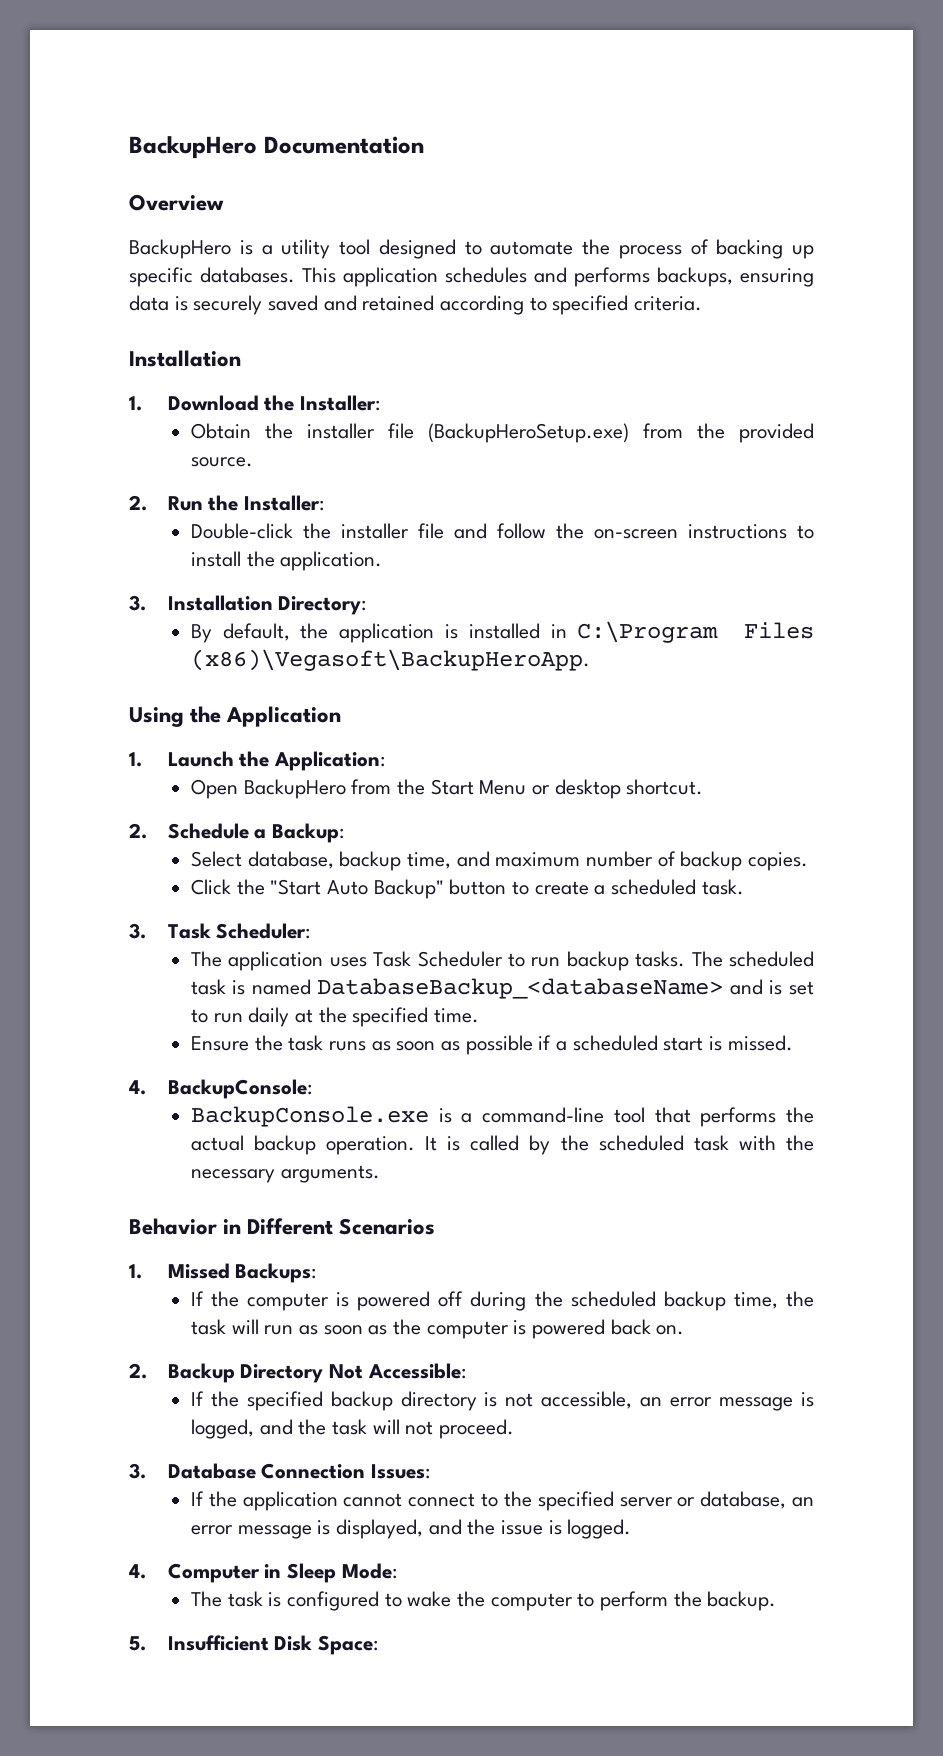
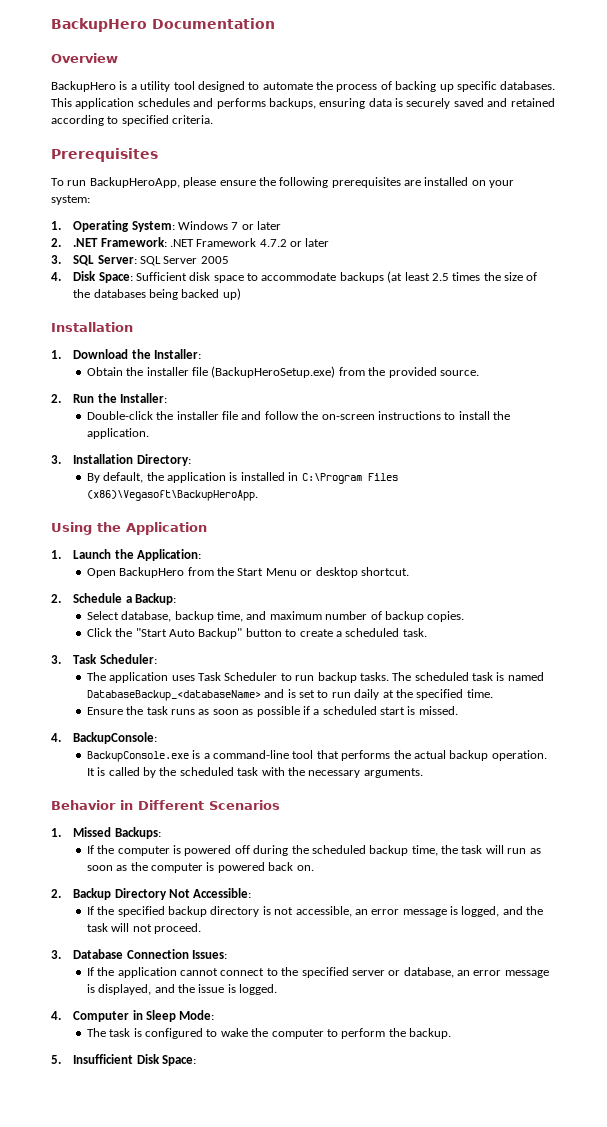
+ Prerequisites
+ To run BackupHeroApp, please ensure the following prerequisites are installed on your system:
+ 1. Operating System: Windows 7 or later
+ 2. .NET Framework: .NET Framework 4.7.2 or later
+ 3. SQL Server: SQL Server 2005
+ 4. Disk Space: Sufficient disk space to accommodate backups (at least 2.5 times the size of the databases being backed up)

